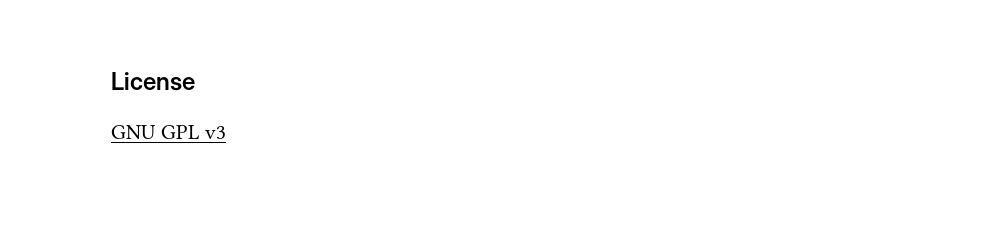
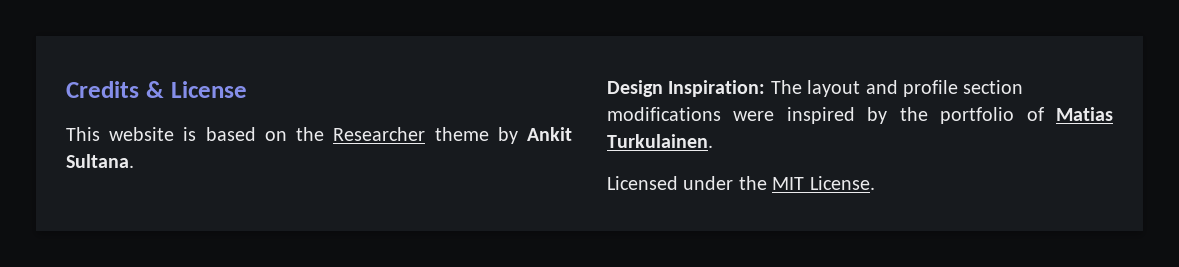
- License
+ Credits & License
- GNU GPL v3
+ This website is based on the Researcher theme by Ankit Sultana.
+ Design Inspiration: The layout and profile section modifications were inspired by the portfolio of Matias Turkulainen.
+ Licensed under the MIT License.

